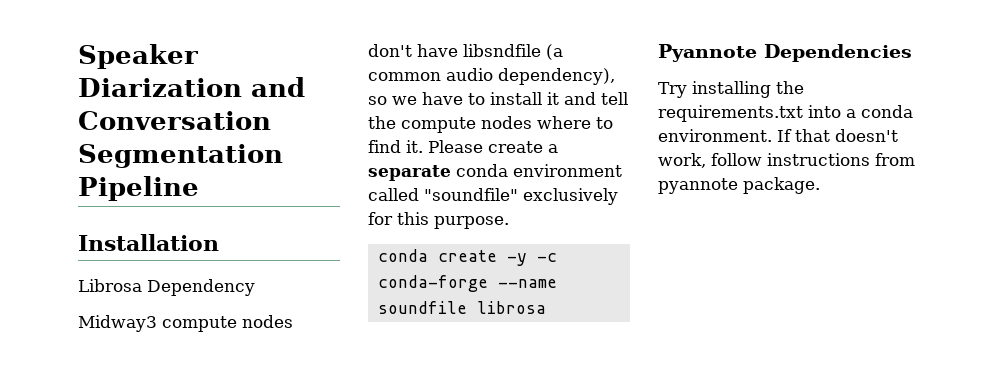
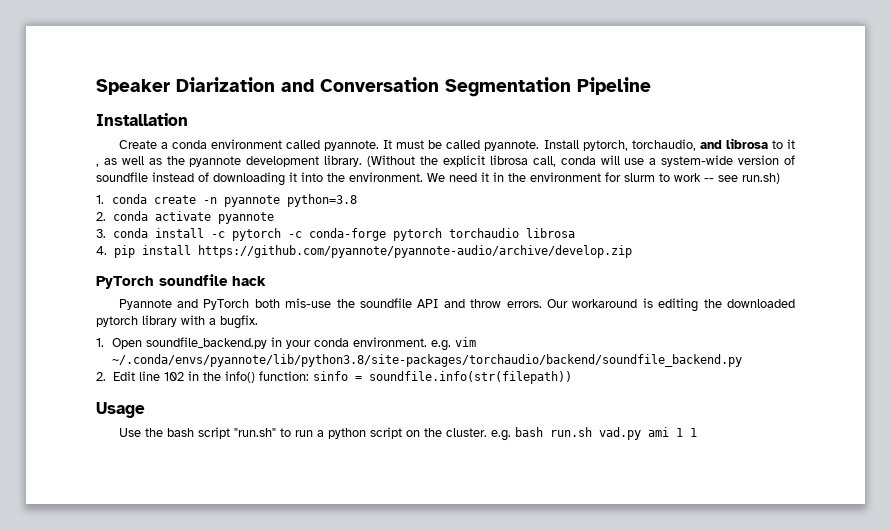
- Librosa Dependency
- Midway3 compute nodes don't have libsndfile (a common audio dependency), so we have to install it and tell the compute nodes where to find it. Please create a separate conda environment called "soundfile" exclusively for this purpose.
- conda create -y -c conda-forge --name soundfile librosa
- Pyannote Dependencies
- Try installing the requirements.txt into a conda environment. If that doesn't work, follow instructions from pyannote package.
+ Create a conda environment called pyannote. It must be called pyannote. Install pytorch, torchaudio, and librosa to it , as well as the pyannote development library. (Without the explicit librosa call, conda will use a system-wide version of soundfile instead of downloading it into the environment. We need it in the environment for slurm to work -- see run.sh)
+ 1. conda create -n pyannote python=3.8
+ 2. conda activate pyannote
+ 3. conda install -c pytorch -c conda-forge pytorch torchaudio librosa
+ 4. pip install https://github.com/pyannote/pyannote-audio/archive/develop.zip
+ PyTorch soundfile hack
+ Pyannote and PyTorch both mis-use the soundfile API and throw errors. Our workaround is editing the downloaded pytorch library with a bugfix.
+ 1. Open soundfile_backend.py in your conda environment. e.g. vim ~/.conda/envs/pyannote/lib/python3.8/site-packages/torchaudio/backend/soundfile_backend.py
+ 2. Edit line 102 in the info() function: sinfo = soundfile.info(str(filepath))
+ Usage
+ Use the bash script "run.sh" to run a python script on the cluster. e.g. bash run.sh vad.py ami 1 1

